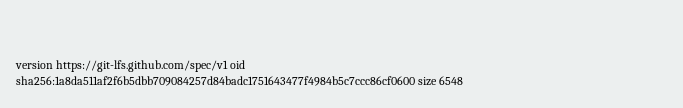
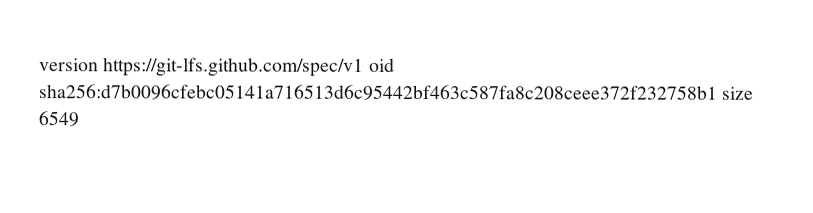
- version https://git-lfs.github.com/spec/v1 oid sha256:1a8da511af2f6b5dbb709084257d84badc1751643477f4984b5c7ccc86cf0600 size 6548
+ version https://git-lfs.github.com/spec/v1 oid sha256:d7b0096cfebc05141a716513d6c95442bf463c587fa8c208ceee372f232758b1 size 6549

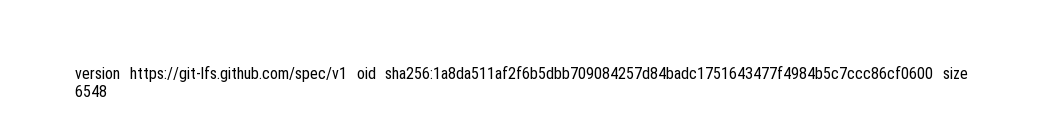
- version https://git-lfs.github.com/spec/v1 oid sha256:d7b0096cfebc05141a716513d6c95442bf463c587fa8c208ceee372f232758b1 size 6549
+ version https://git-lfs.github.com/spec/v1 oid sha256:1a8da511af2f6b5dbb709084257d84badc1751643477f4984b5c7ccc86cf0600 size 6548

